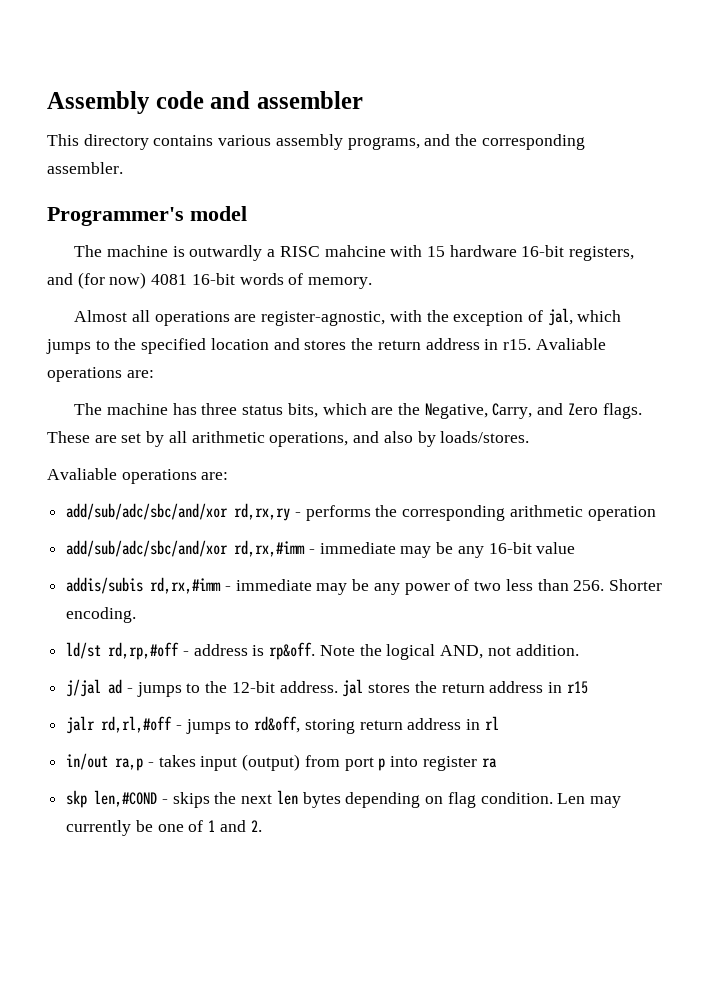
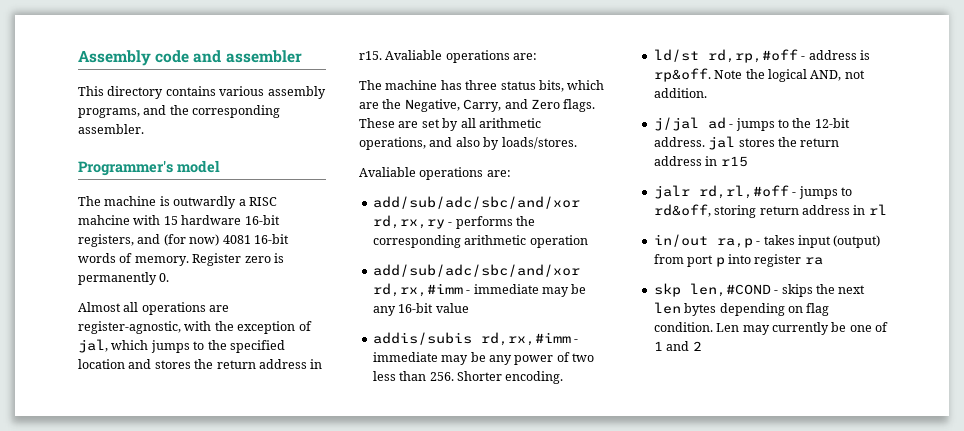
+ Register zero is permanently 0.
- Len may currently be one of 1 and 2.
+ Len may currently be one of 1 and 2

